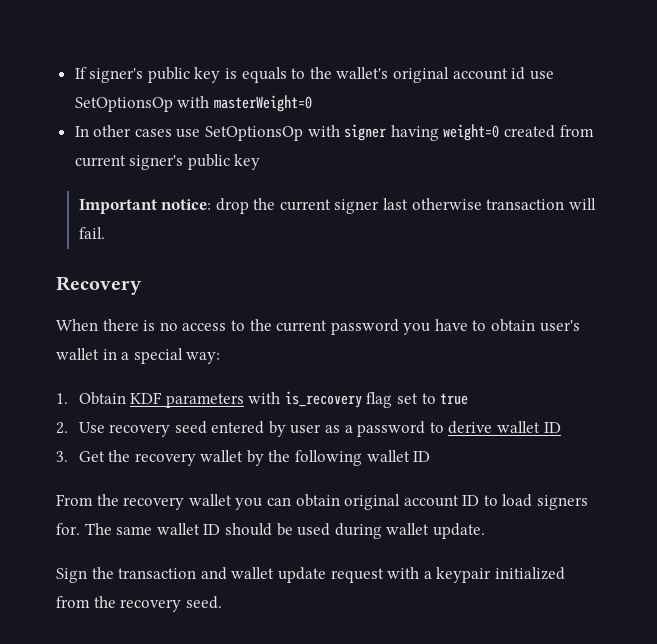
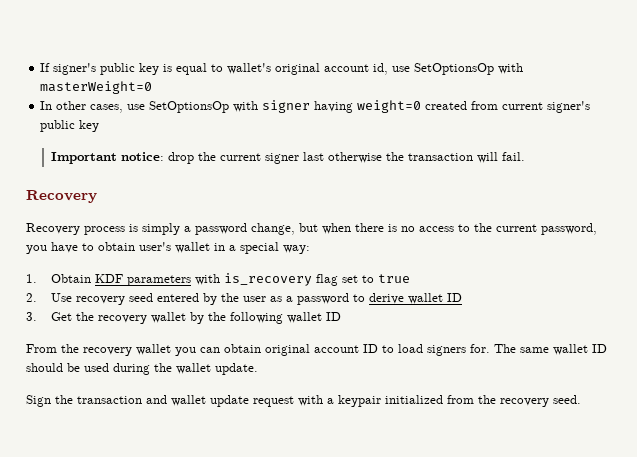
- If signer's public key is equals to the wallet's original account id use SetOptionsOp with masterWeight=0
+ If signer's public key is equal to wallet's original account id, use SetOptionsOp with masterWeight=0
- In other cases use SetOptionsOp with signer having weight=0 created from current signer's public key
+ In other cases, use SetOptionsOp with signer having weight=0 created from current signer's public key
- Important notice: drop the current signer last otherwise transaction will fail.
+ Important notice: drop the current signer last otherwise the transaction will fail.
- When there is no access to the current password you have to obtain user's wallet in a special way:
+ Recovery process is simply a password change, but when there is no access to the current password, you have to obtain user's wallet in a special way:
- 2. Use recovery seed entered by user as a password to derive wallet ID
+ 2. Use recovery seed entered by the user as a password to derive wallet ID
- The same wallet ID should be used during wallet update.
+ The same wallet ID should be used during the wallet update.

